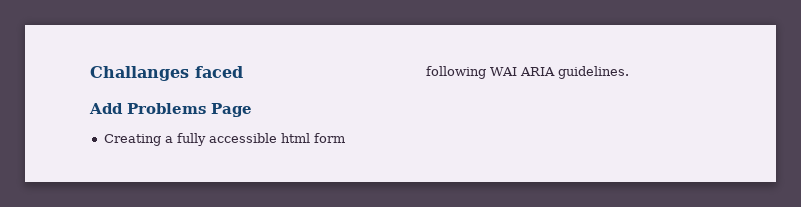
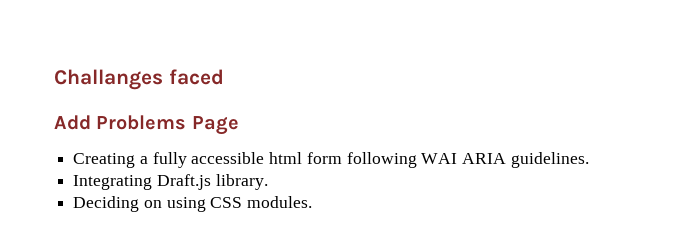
+ Integrating Draft.js library.
+ Deciding on using CSS modules.

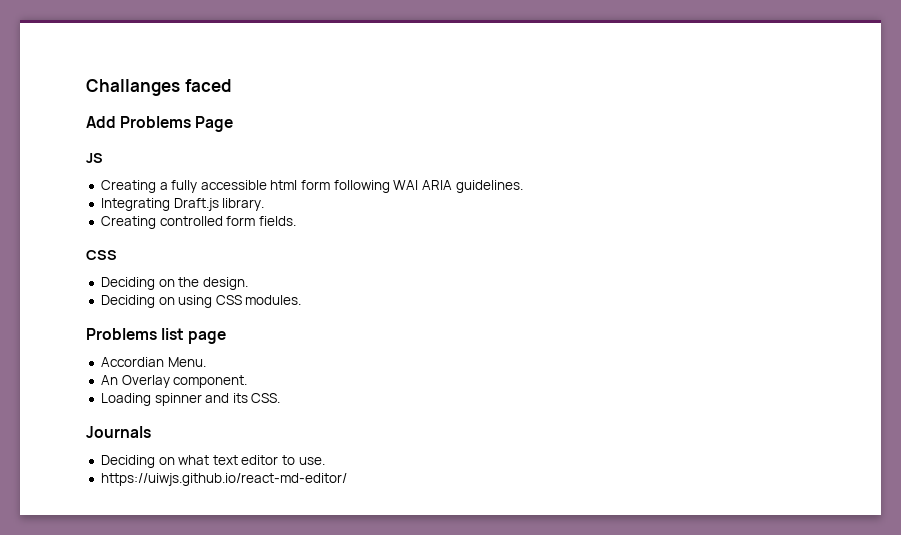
+ JS
+ Creating controlled form fields.
+ CSS
+ Deciding on the design.
+ Problems list page
+ Accordian Menu.
+ An Overlay component.
+ Loading spinner and its CSS.
+ Journals
+ Deciding on what text editor to use.
+ https://uiwjs.github.io/react-md-editor/

